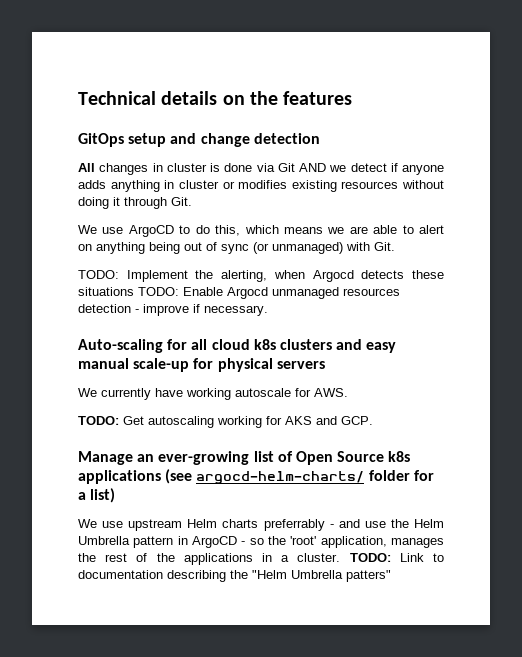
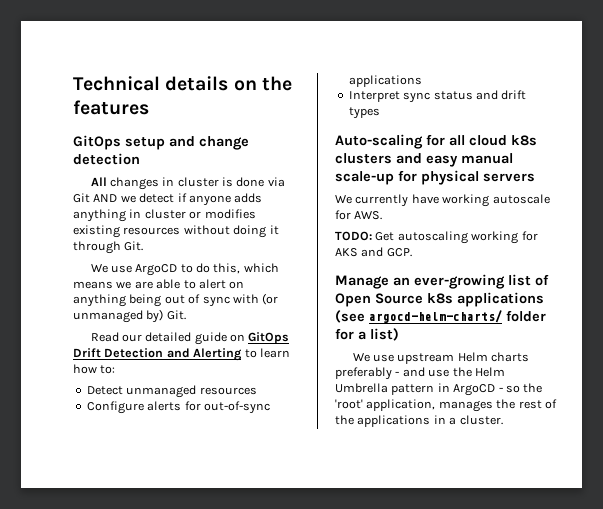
- We use ArgoCD to do this, which means we are able to alert on anything being out of sync (or unmanaged) with Git.
- TODO: Implement the alerting, when Argocd detects these situations TODO: Enable Argocd unmanaged resources detection - improve if necessary.
+ We use ArgoCD to do this, which means we are able to alert on anything being out of sync with (or unmanaged by) Git.
+ Read our detailed guide on GitOps Drift Detection and Alerting to learn how to:
+ Detect unmanaged resources
+ Configure alerts for out-of-sync applications
+ Interpret sync status and drift types
- We use upstream Helm charts preferrably - and use the Helm Umbrella pattern in ArgoCD - so the 'root' application, manages the rest of the applications in a cluster. TODO: Link to documentation describing the "Helm Umbrella patters"
+ We use upstream Helm charts preferably - and use the Helm Umbrella pattern in ArgoCD - so the 'root' application, manages the rest of the applications in a cluster.

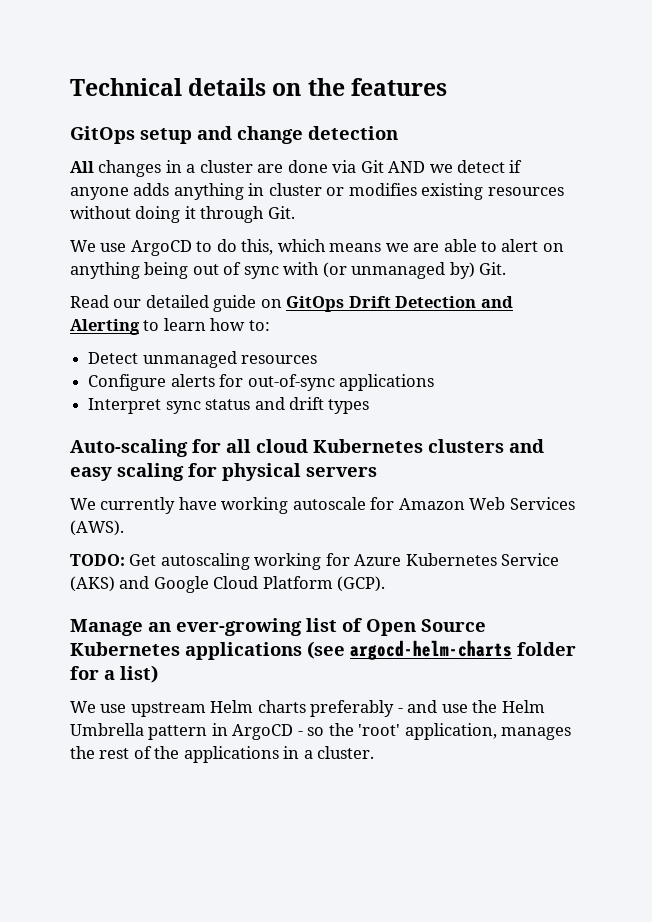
- All changes in cluster is done via Git AND we detect if anyone adds anything in cluster or modifies existing resources without doing it through Git.
+ All changes in a cluster are done via Git AND we detect if anyone adds anything in cluster or modifies existing resources without doing it through Git.
- Auto-scaling for all cloud k8s clusters and easy manual scale-up for physical servers
+ Auto-scaling for all cloud Kubernetes clusters and easy scaling for physical servers
- We currently have working autoscale for AWS.
+ We currently have working autoscale for Amazon Web Services (AWS).
- TODO: Get autoscaling working for AKS and GCP.
+ TODO: Get autoscaling working for Azure Kubernetes Service (AKS) and Google Cloud Platform (GCP).
- Manage an ever-growing list of Open Source k8s applications (see argocd-helm-charts/ folder for a list)
+ Manage an ever-growing list of Open Source Kubernetes applications (see argocd-helm-charts folder for a list)

